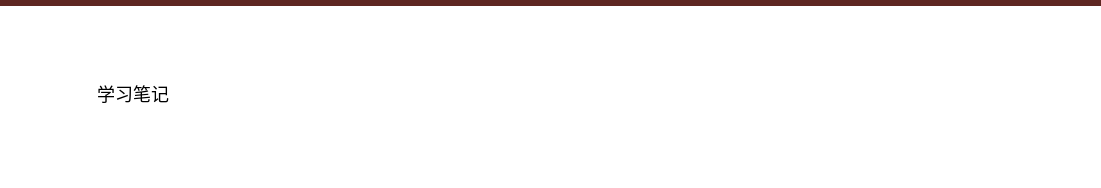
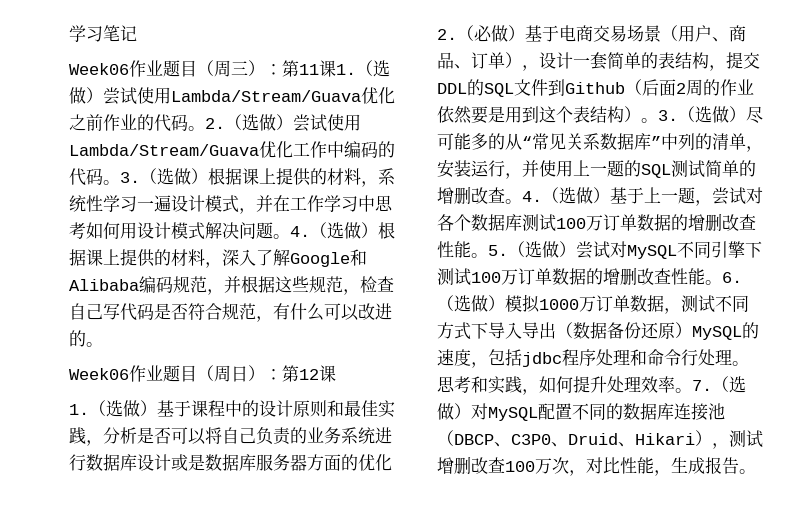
+ Week06作业题目（周三）：第11课1.（选做）尝试使用Lambda/Stream/Guava优化之前作业的代码。2.（选做）尝试使用Lambda/Stream/Guava优化工作中编码的代码。3.（选做）根据课上提供的材料，系统性学习一遍设计模式，并在工作学习中思考如何用设计模式解决问题。4.（选做）根据课上提供的材料，深入了解Google和Alibaba编码规范，并根据这些规范，检查自己写代码是否符合规范，有什么可以改进的。
+ Week06作业题目（周日）：第12课
+ 1.（选做）基于课程中的设计原则和最佳实践，分析是否可以将自己负责的业务系统进行数据库设计或是数据库服务器方面的优化2.（必做）基于电商交易场景（用户、商品、订单），设计一套简单的表结构，提交DDL的SQL文件到Github（后面2周的作业依然要是用到这个表结构）。3.（选做）尽可能多的从“常见关系数据库”中列的清单，安装运行，并使用上一题的SQL测试简单的增删改查。4.（选做）基于上一题，尝试对各个数据库测试100万订单数据的增删改查性能。5.（选做）尝试对MySQL不同引擎下测试100万订单数据的增删改查性能。6.（选做）模拟1000万订单数据，测试不同方式下导入导出（数据备份还原）MySQL的速度，包括jdbc程序处理和命令行处理。思考和实践，如何提升处理效率。7.（选做）对MySQL配置不同的数据库连接池（DBCP、C3P0、Druid、Hikari），测试增删改查100万次，对比性能，生成报告。

